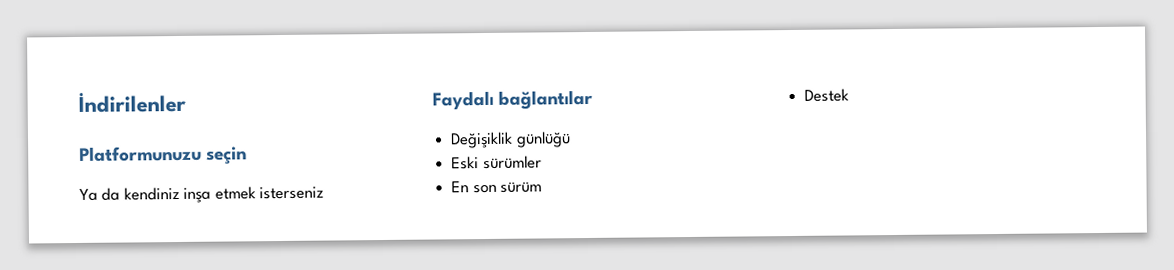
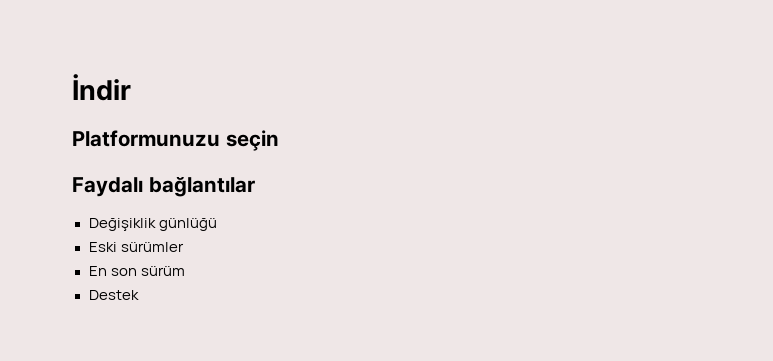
- İndirilenler
+ İndir
- Ya da kendiniz inşa etmek isterseniz

